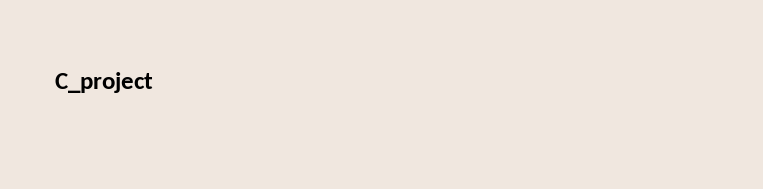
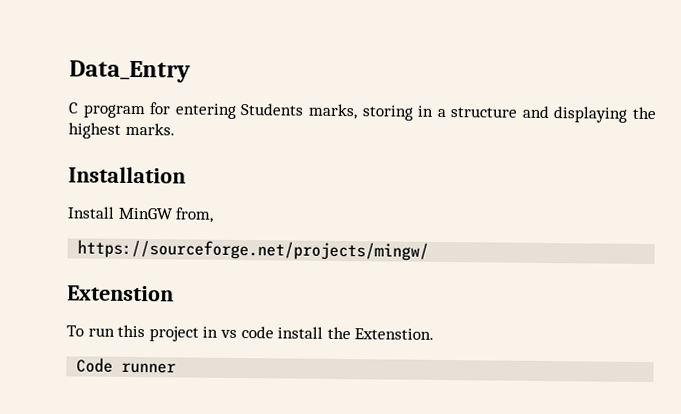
- C_project
+ Data_Entry
+ C program for entering Students marks, storing in a structure and displaying the highest marks.
+ Installation
+ Install MinGW from,
+ https://sourceforge.net/projects/mingw/
+ Extenstion
+ To run this project in vs code install the Extenstion.
+ Code runner

